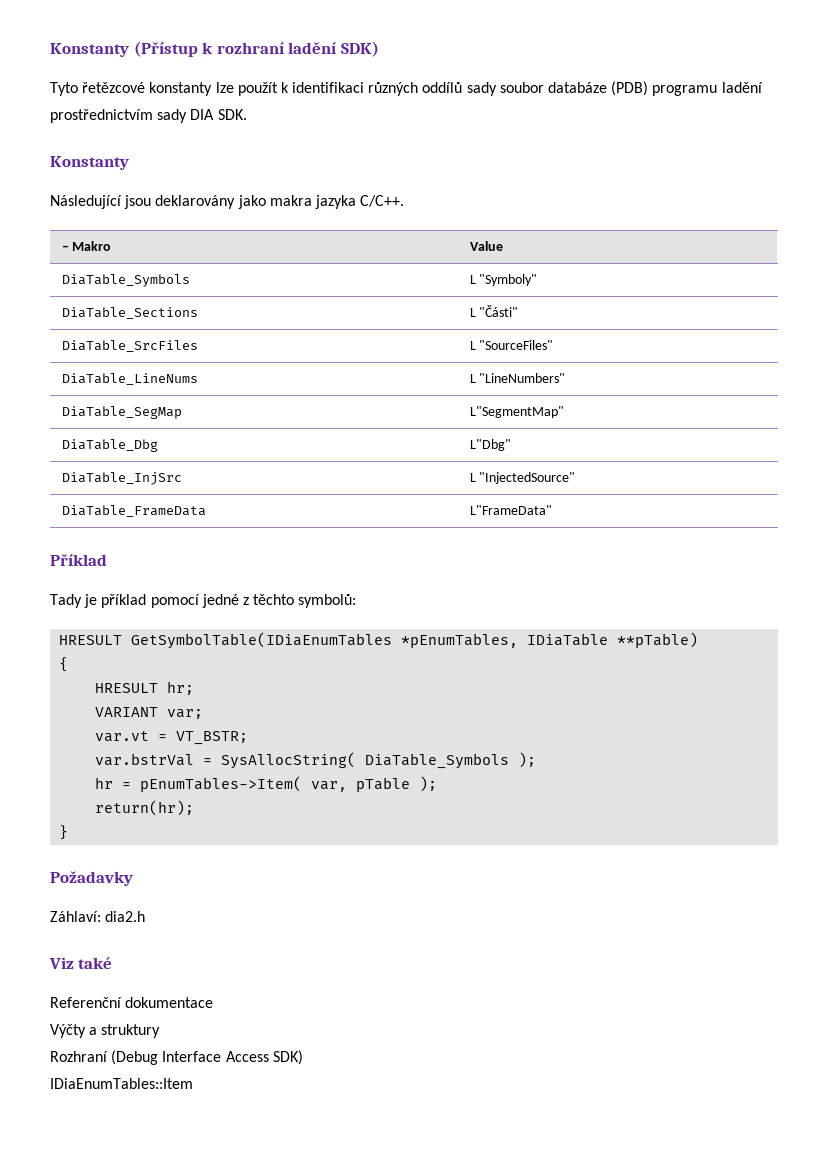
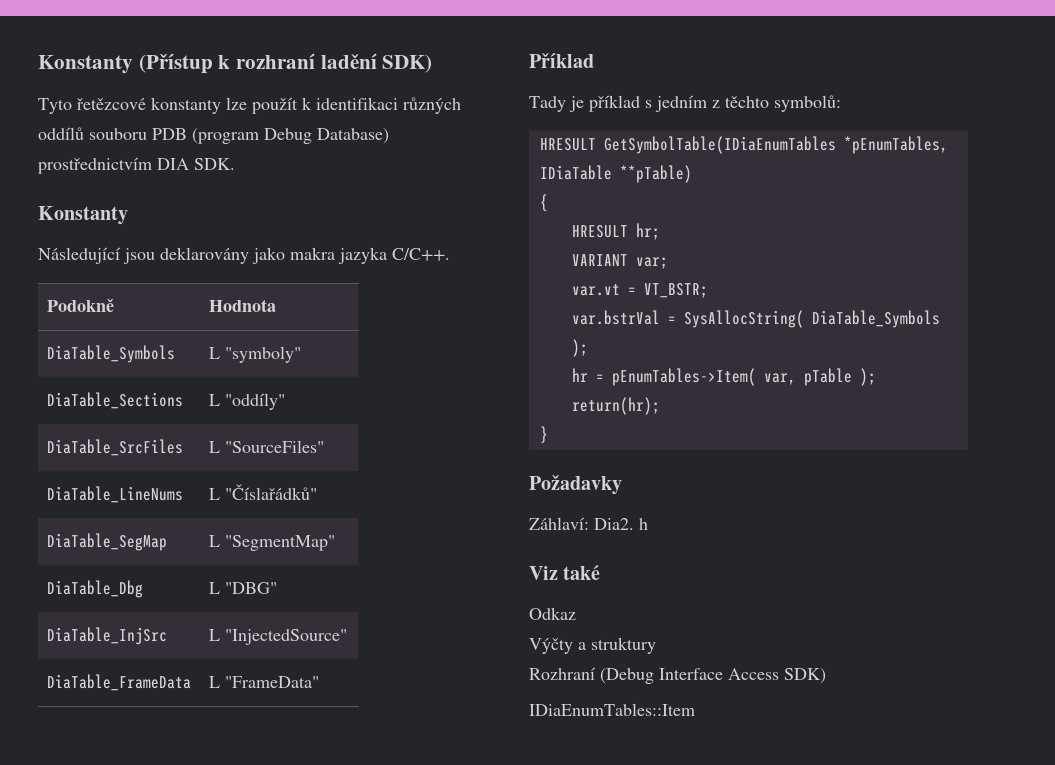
- Tyto řetězcové konstanty lze použít k identifikaci různých oddílů sady soubor databáze (PDB) programu ladění prostřednictvím sady DIA SDK.
+ Tyto řetězcové konstanty lze použít k identifikaci různých oddílů souboru PDB (program Debug Database) prostřednictvím DIA SDK.
- – Makro | Value
+ Podokně | Hodnota
- DiaTable_Symbols | L "Symboly"
+ DiaTable_Symbols | L "symboly"
- DiaTable_Sections | L "Části"
+ DiaTable_Sections | L "oddíly"
- DiaTable_LineNums | L "LineNumbers"
+ DiaTable_LineNums | L "Číslařádků"
- DiaTable_SegMap | L"SegmentMap"
+ DiaTable_SegMap | L "SegmentMap"
- DiaTable_Dbg | L"Dbg"
+ DiaTable_Dbg | L "DBG"
- DiaTable_FrameData | L"FrameData"
+ DiaTable_FrameData | L "FrameData"
- Tady je příklad pomocí jedné z těchto symbolů:
+ Tady je příklad s jedním z těchto symbolů:
- Záhlaví: dia2.h
+ Záhlaví: Dia2. h
- Referenční dokumentace
+ Odkaz

